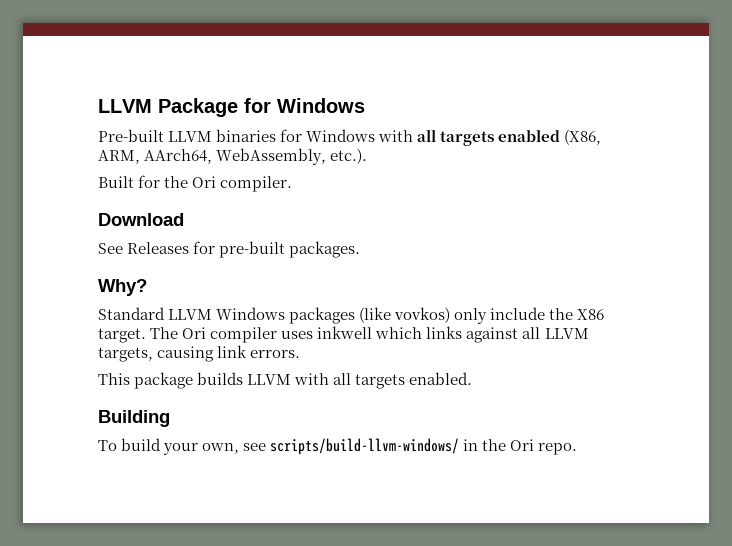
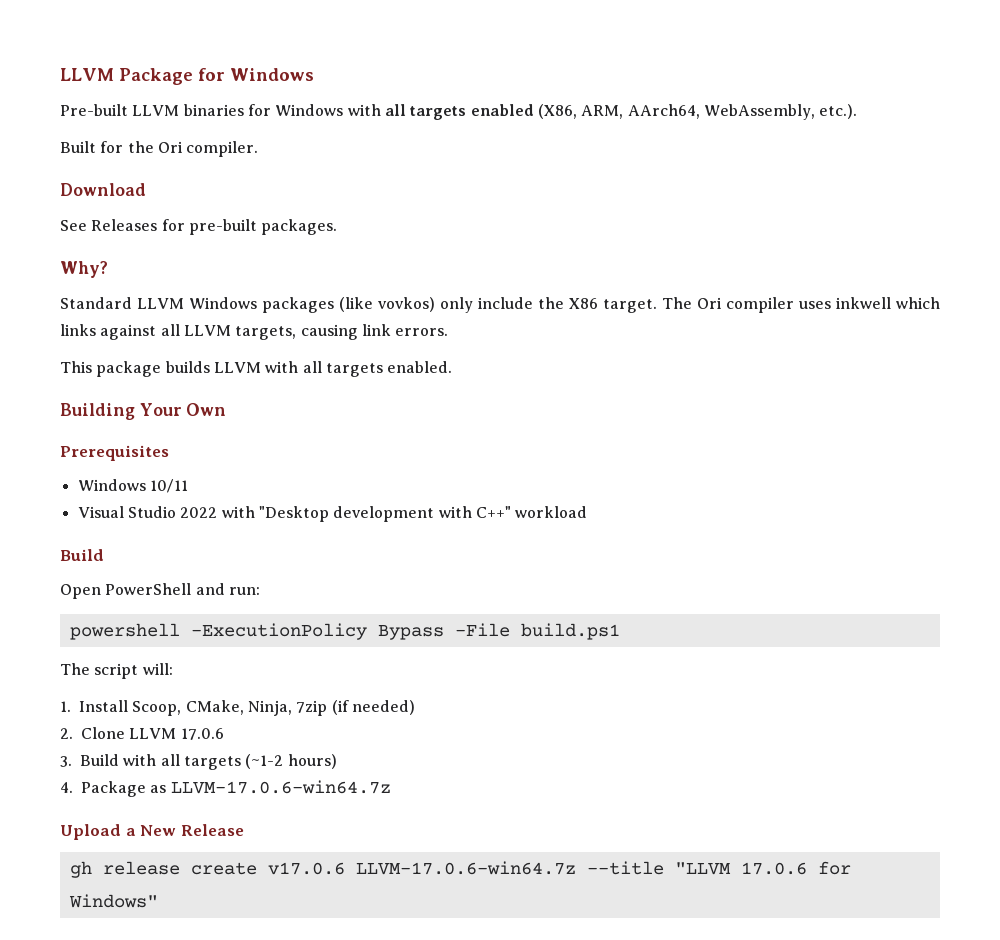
- Building
- To build your own, see scripts/build-llvm-windows/ in the Ori repo.
+ Building Your Own
+ Prerequisites
+ Windows 10/11
+ Visual Studio 2022 with "Desktop development with C++" workload
+ Build
+ Open PowerShell and run:
+ powershell -ExecutionPolicy Bypass -File build.ps1
+ The script will:
+ 1. Install Scoop, CMake, Ninja, 7zip (if needed)
+ 2. Clone LLVM 17.0.6
+ 3. Build with all targets (~1-2 hours)
+ 4. Package as LLVM-17.0.6-win64.7z
+ Upload a New Release
+ gh release create v17.0.6 LLVM-17.0.6-win64.7z --title "LLVM 17.0.6 for Windows"

